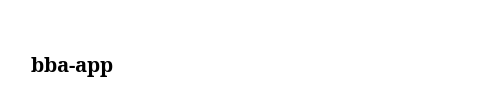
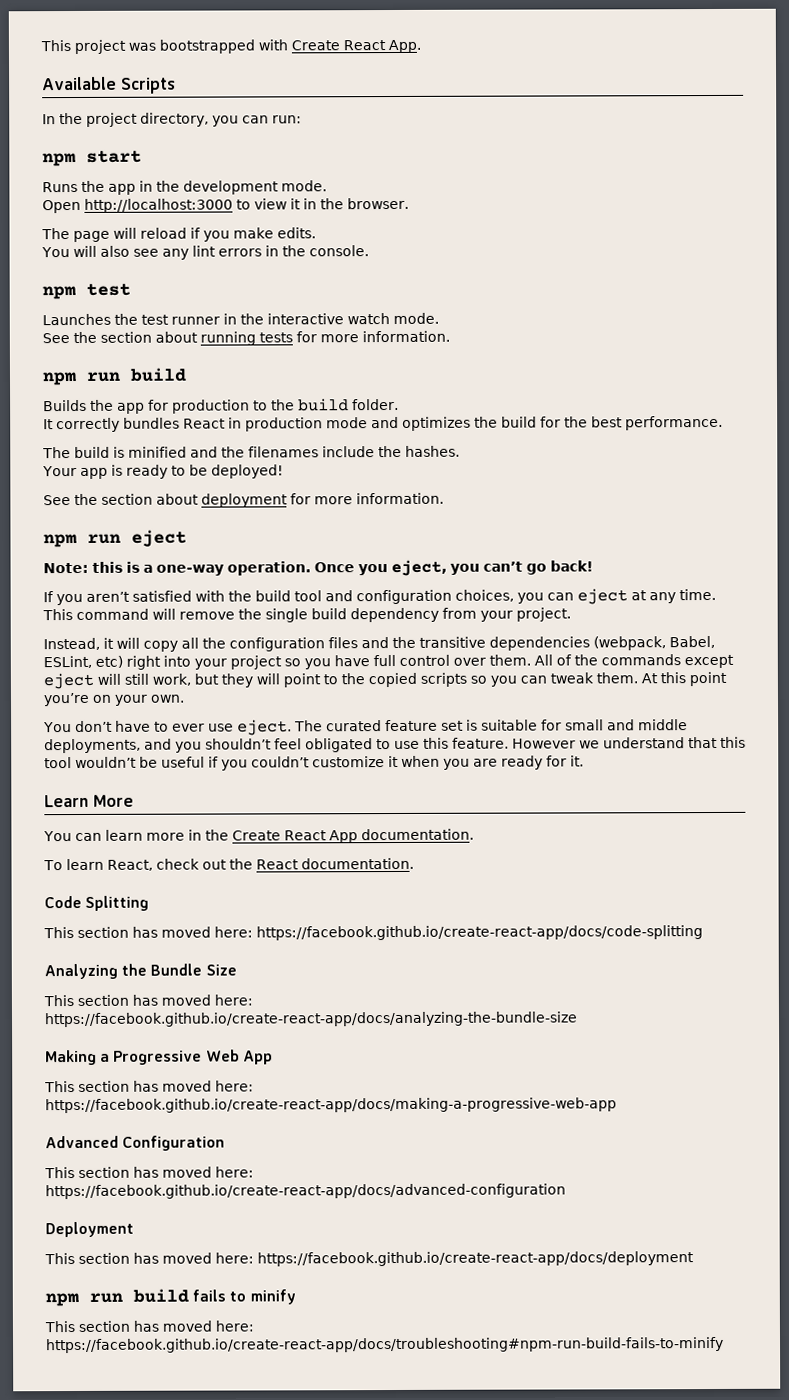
- bba-app
+ This project was bootstrapped with Create React App.
+ Available Scripts
+ In the project directory, you can run:
+ npm start
+ Runs the app in the development mode.
+ Open http://localhost:3000 to view it in the browser.
+ The page will reload if you make edits.
+ You will also see any lint errors in the console.
+ npm test
+ Launches the test runner in the interactive watch mode.
+ See the section about running tests for more information.
+ npm run build
+ Builds the app for production to the build folder.
+ It correctly bundles React in production mode and optimizes the build for the best performance.
+ The build is minified and the filenames include the hashes.
+ Your app is ready to be deployed!
+ See the section about deployment for more information.
+ npm run eject
+ Note: this is a one-way operation. Once you eject, you can’t go back!
+ If you aren’t satisfied with the build tool and configuration choices, you can eject at any time. This command will remove the single build dependency from your project.
+ Instead, it will copy all the configuration files and the transitive dependencies (webpack, Babel, ESLint, etc) right into your project so you have full control over them. All of the commands except eject will still work, but they will point to the copied scripts so you can tweak them. At this point you’re on your own.
+ You don’t have to ever use eject. The curated feature set is suitable for small and middle deployments, and you shouldn’t feel obligated to use this feature. However we understand that this tool wouldn’t be useful if you couldn’t customize it when you are ready for it.
+ Learn More
+ You can learn more in the Create React App documentation.
+ To learn React, check out the React documentation.
+ Code Splitting
+ This section has moved here: https://facebook.github.io/create-react-app/docs/code-splitting
+ Analyzing the Bundle Size
+ This section has moved here: https://facebook.github.io/create-react-app/docs/analyzing-the-bundle-size
+ Making a Progressive Web App
+ This section has moved here: https://facebook.github.io/create-react-app/docs/making-a-progressive-web-app
+ Advanced Configuration
+ This section has moved here: https://facebook.github.io/create-react-app/docs/advanced-configuration
+ Deployment
+ This section has moved here: https://facebook.github.io/create-react-app/docs/deployment
+ npm run build fails to minify
+ This section has moved here: https://facebook.github.io/create-react-app/docs/troubleshooting#npm-run-build-fails-to-minify

